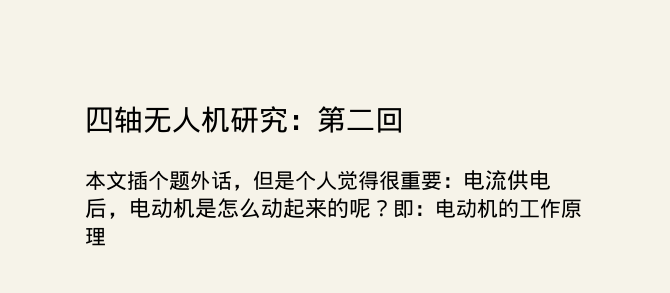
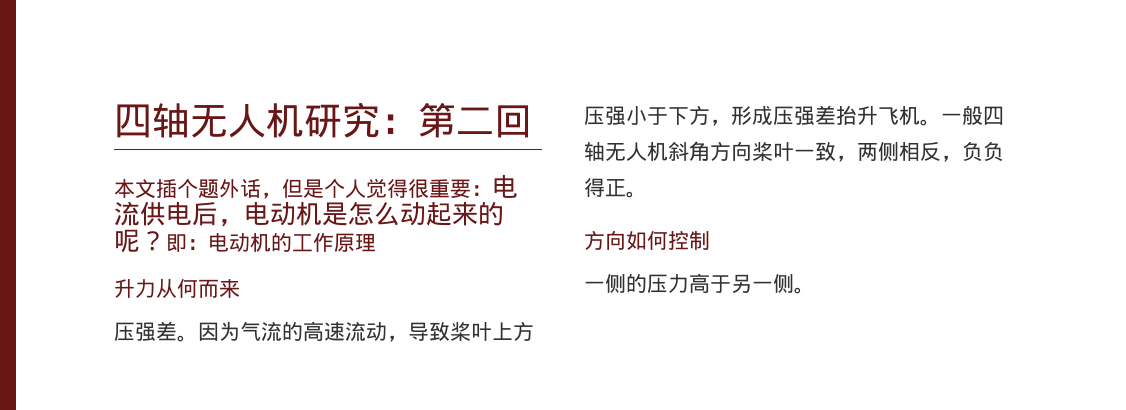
+ 升力从何而来
+ 压强差。因为气流的高速流动，导致桨叶上方压强小于下方，形成压强差抬升飞机。一般四轴无人机斜角方向桨叶一致，两侧相反，负负得正。
+ 方向如何控制
+ 一侧的压力高于另一侧。

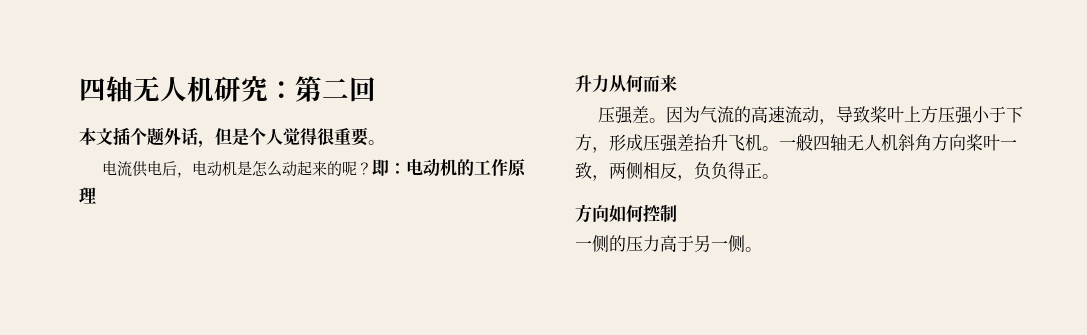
- 本文插个题外话，但是个人觉得很重要：电流供电后，电动机是怎么动起来的呢？
+ 本文插个题外话，但是个人觉得很重要。
+ 电流供电后，电动机是怎么动起来的呢？

